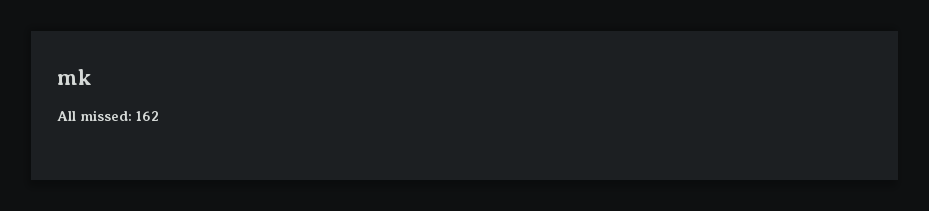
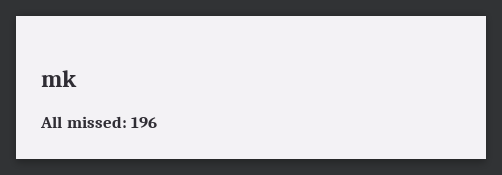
- All missed: 162
+ All missed: 196

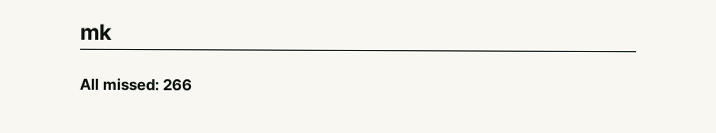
- All missed: 196
+ All missed: 266

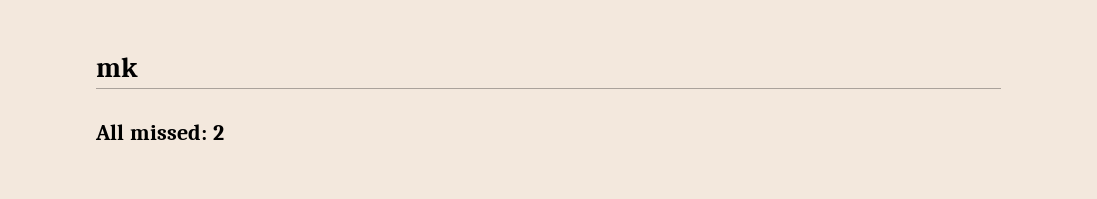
- All missed: 266
+ All missed: 2

